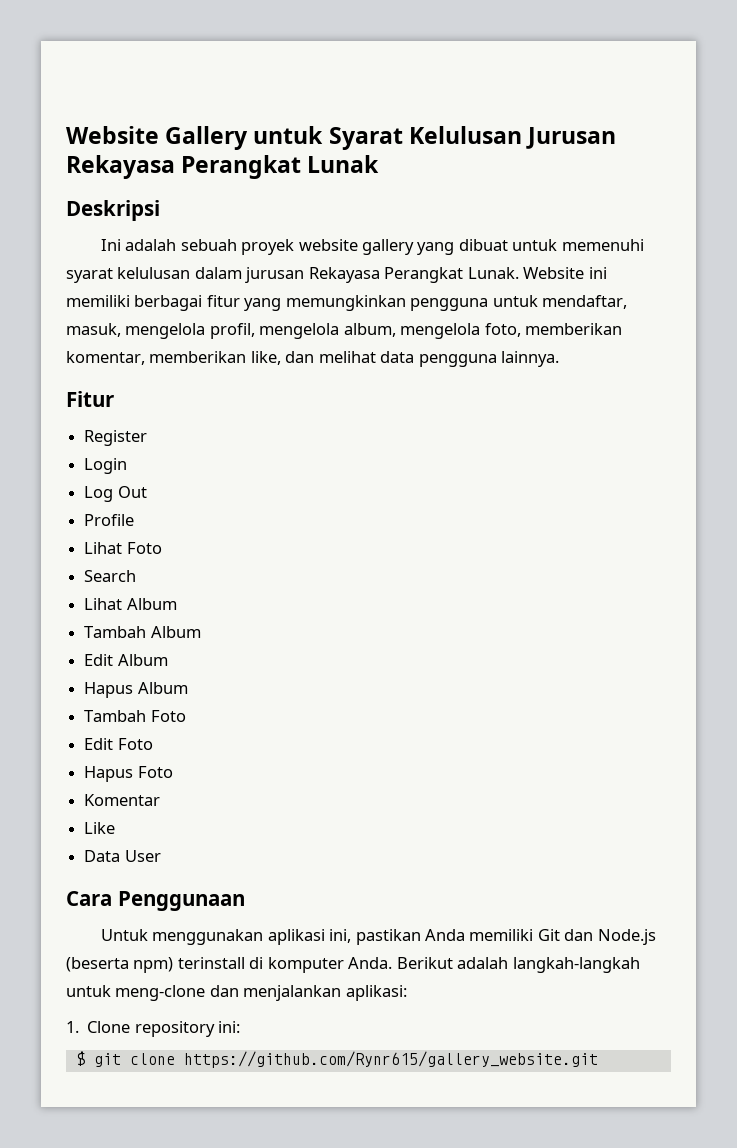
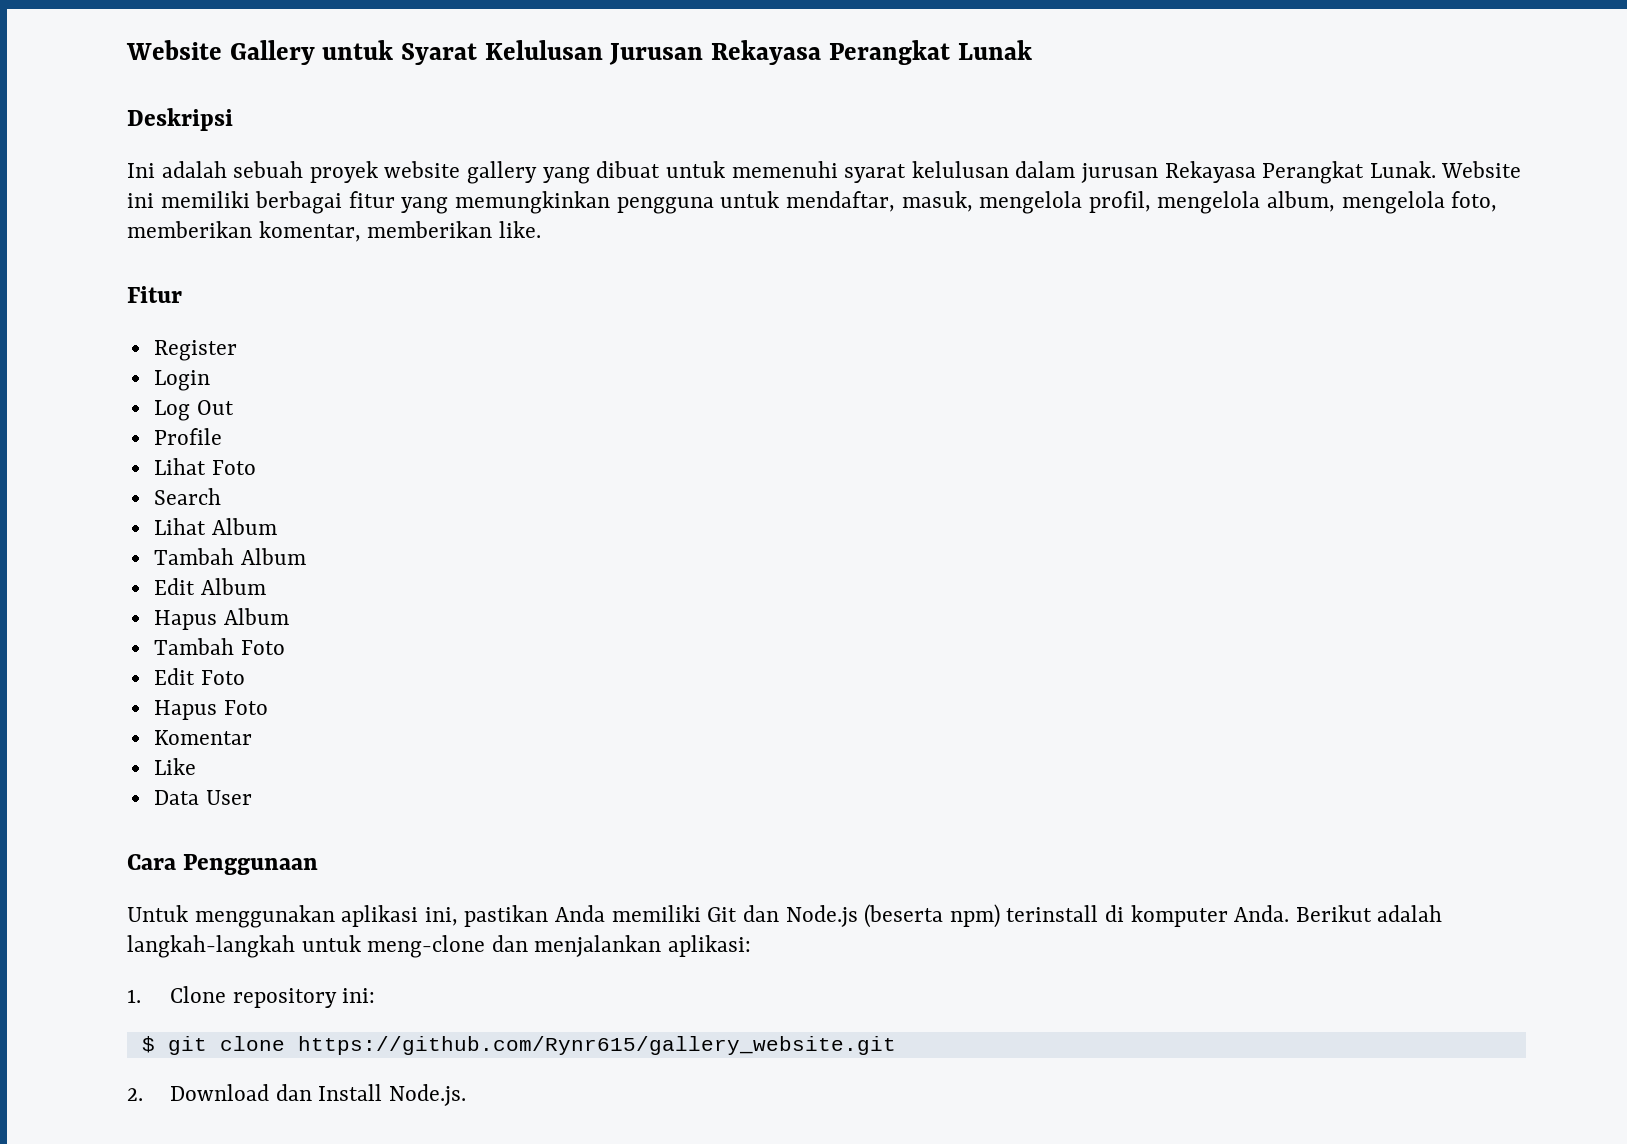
- Website ini memiliki berbagai fitur yang memungkinkan pengguna untuk mendaftar, masuk, mengelola profil, mengelola album, mengelola foto, memberikan komentar, memberikan like, dan melihat data pengguna lainnya.
+ Website ini memiliki berbagai fitur yang memungkinkan pengguna untuk mendaftar, masuk, mengelola profil, mengelola album, mengelola foto, memberikan komentar, memberikan like.
+ 2. Download dan Install Node.js.

